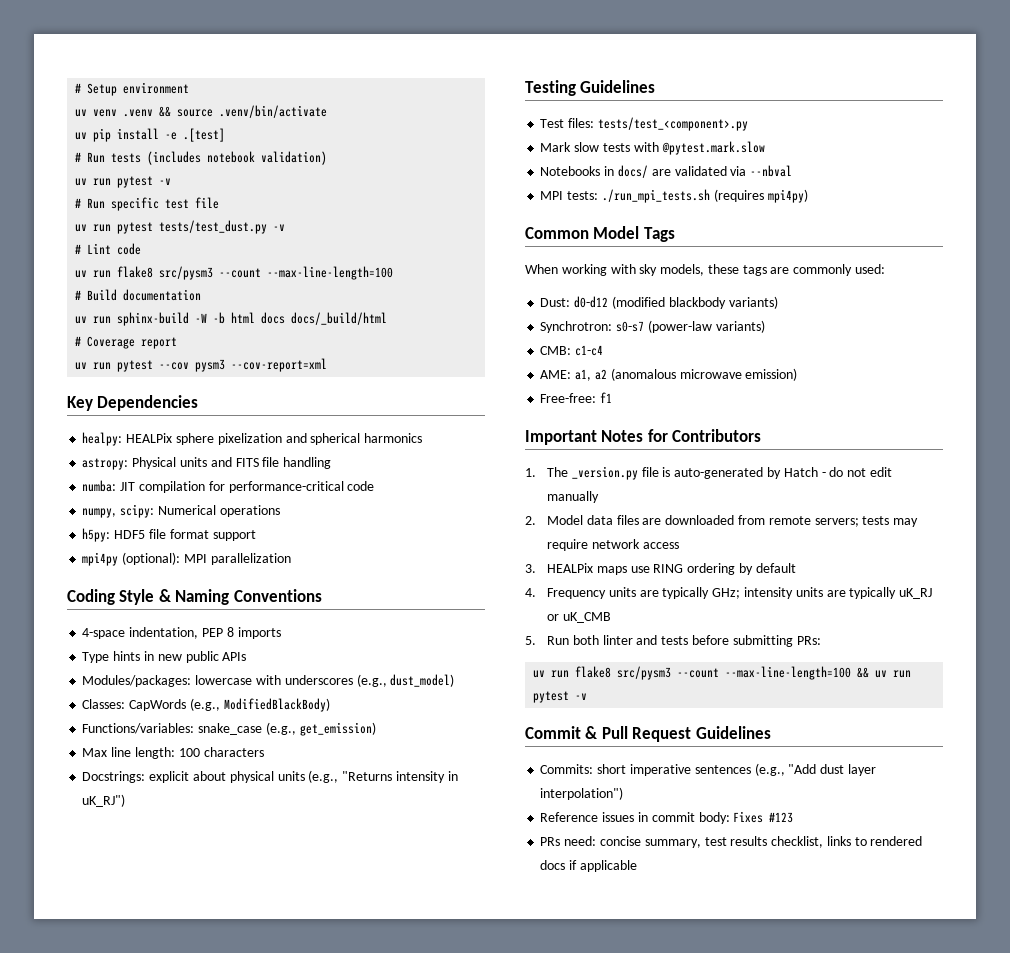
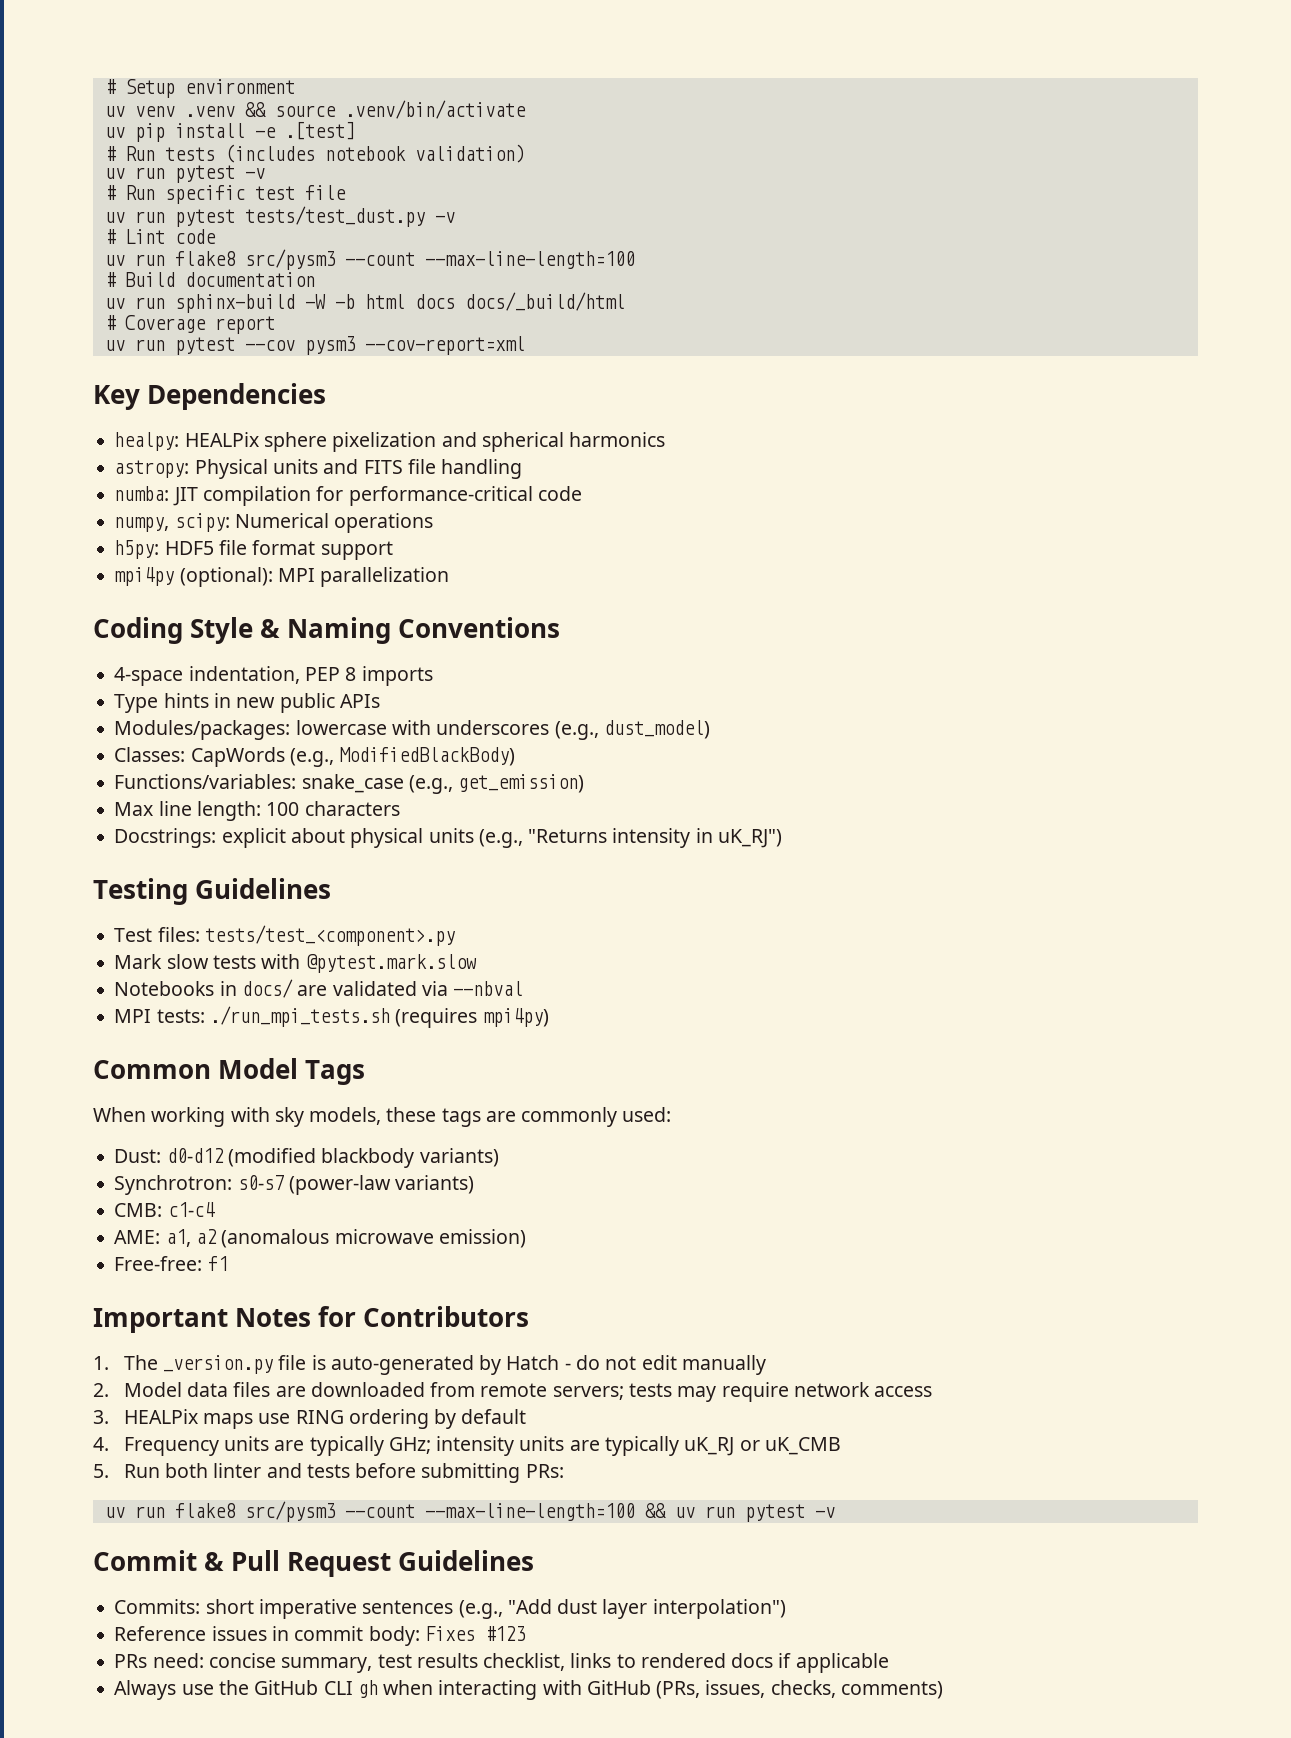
+ Always use the GitHub CLI gh when interacting with GitHub (PRs, issues, checks, comments)

